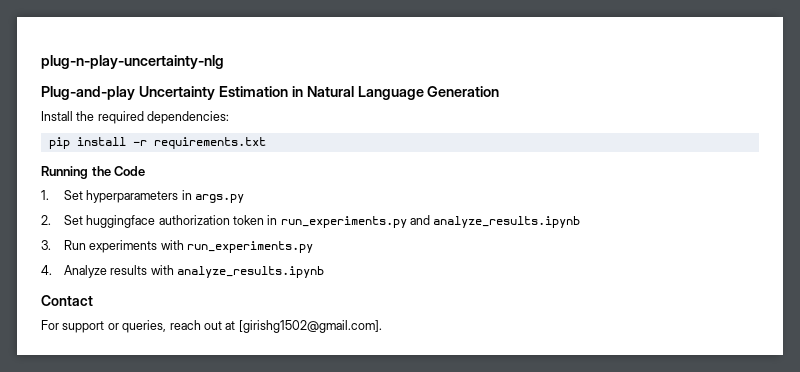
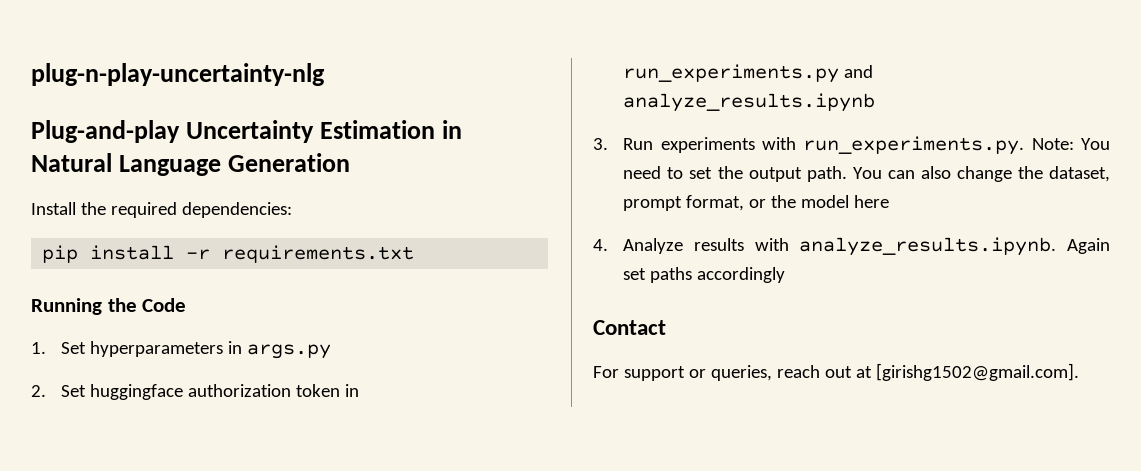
- 3. Run experiments with run_experiments.py
+ 3. Run experiments with run_experiments.py. Note: You need to set the output path. You can also change the dataset, prompt format, or the model here
- 4. Analyze results with analyze_results.ipynb
+ 4. Analyze results with analyze_results.ipynb. Again set paths accordingly

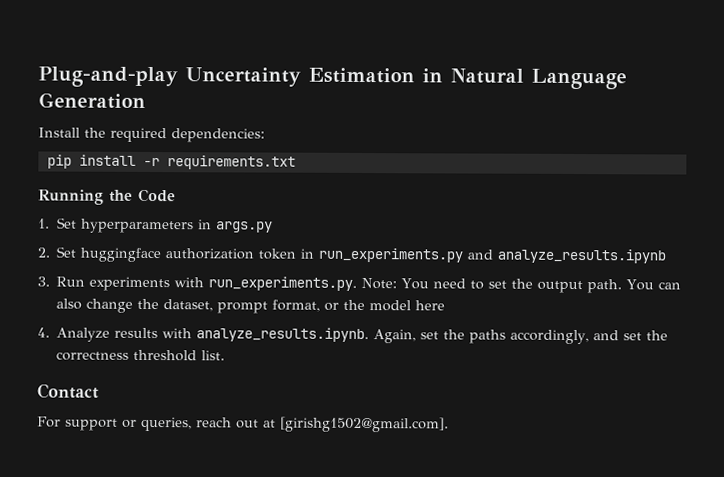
- plug-n-play-uncertainty-nlg
- 4. Analyze results with analyze_results.ipynb. Again set paths accordingly
+ 4. Analyze results with analyze_results.ipynb. Again, set the paths accordingly, and set the correctness threshold list.

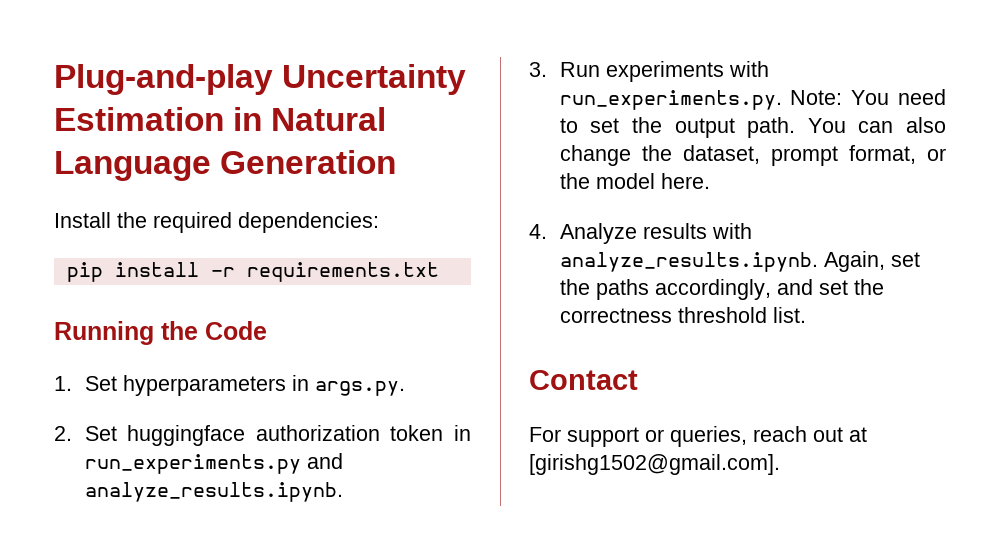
- 1. Set hyperparameters in args.py
+ 1. Set hyperparameters in args.py.
- 2. Set huggingface authorization token in run_experiments.py and analyze_results.ipynb
+ 2. Set huggingface authorization token in run_experiments.py and analyze_results.ipynb.
- You can also change the dataset, prompt format, or the model here
+ You can also change the dataset, prompt format, or the model here.

